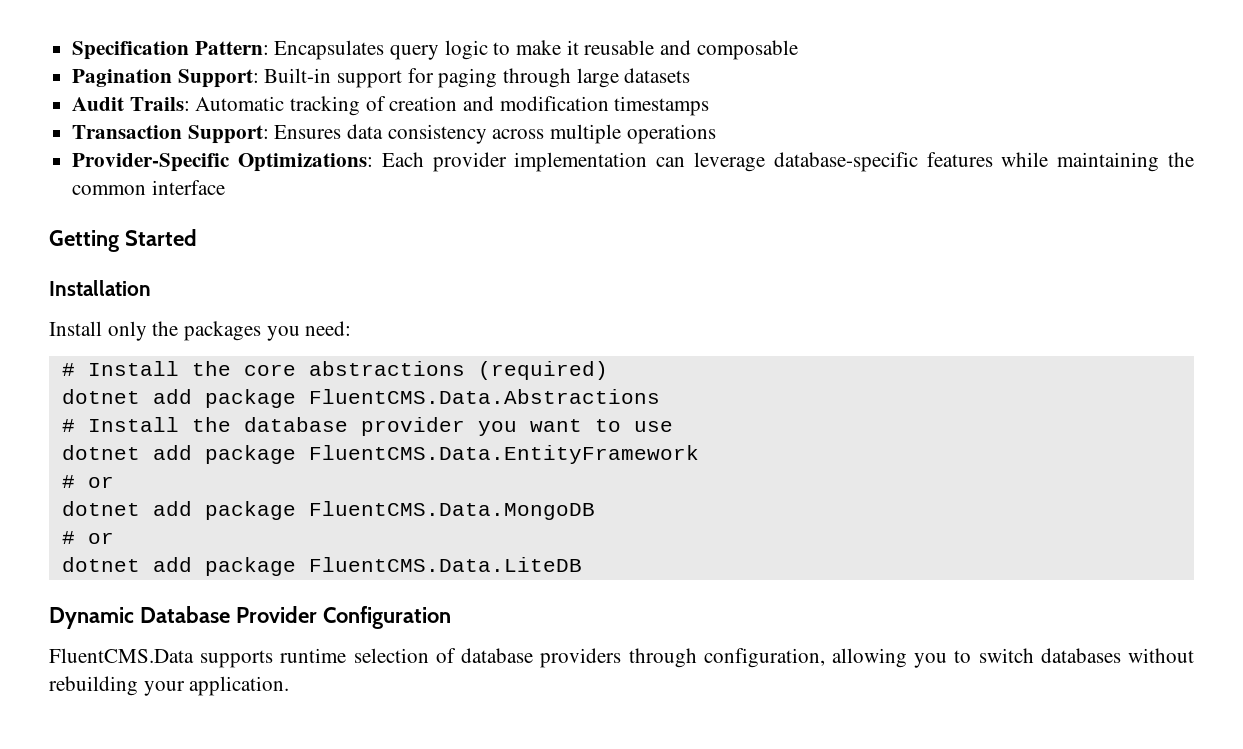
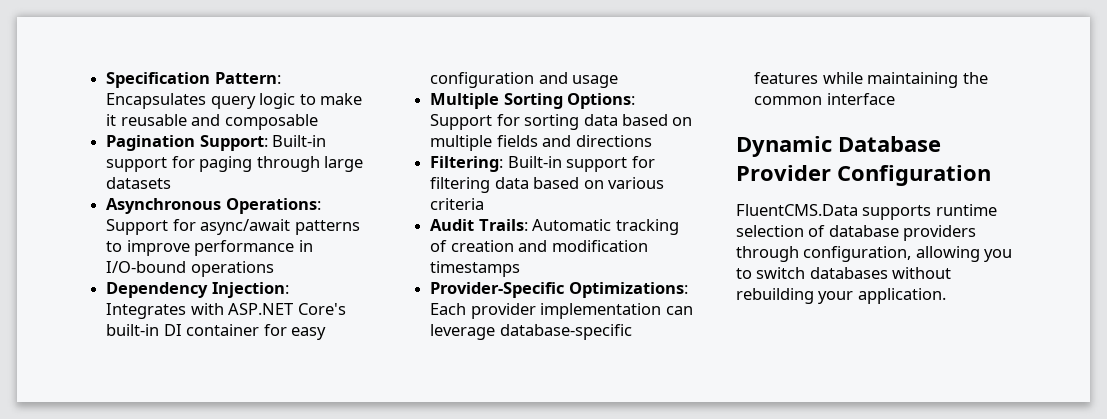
+ Asynchronous Operations: Support for async/await patterns to improve performance in I/O-bound operations
+ Dependency Injection: Integrates with ASP.NET Core's built-in DI container for easy configuration and usage
+ Multiple Sorting Options: Support for sorting data based on multiple fields and directions
+ Filtering: Built-in support for filtering data based on various criteria
- Transaction Support: Ensures data consistency across multiple operations
- Getting Started
- Installation
- Install only the packages you need:
- # Install the core abstractions (required)
- dotnet add package FluentCMS.Data.Abstractions
- # Install the database provider you want to use
- dotnet add package FluentCMS.Data.EntityFramework
- # or
- dotnet add package FluentCMS.Data.MongoDB
- # or
- dotnet add package FluentCMS.Data.LiteDB

